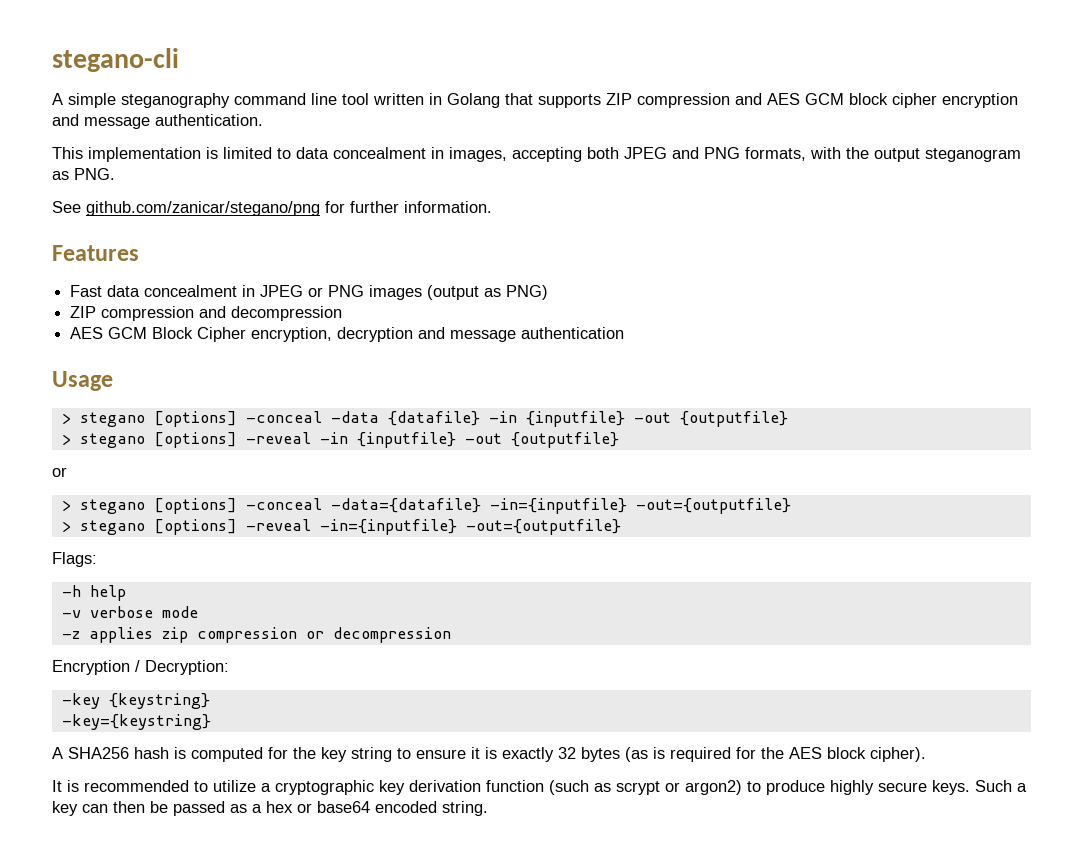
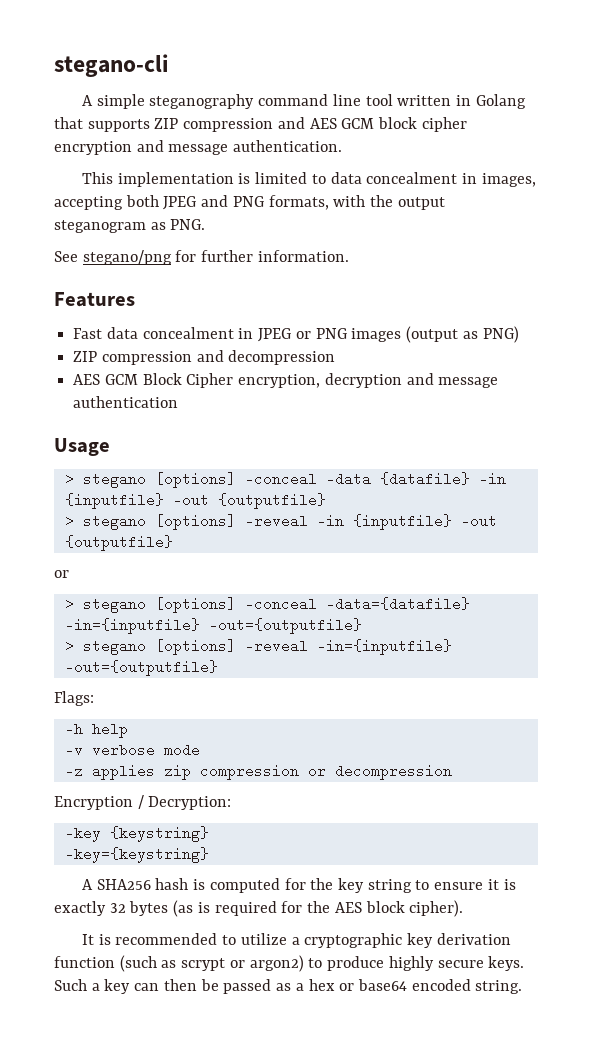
- See github.com/zanicar/stegano/png for further information.
+ See stegano/png for further information.

